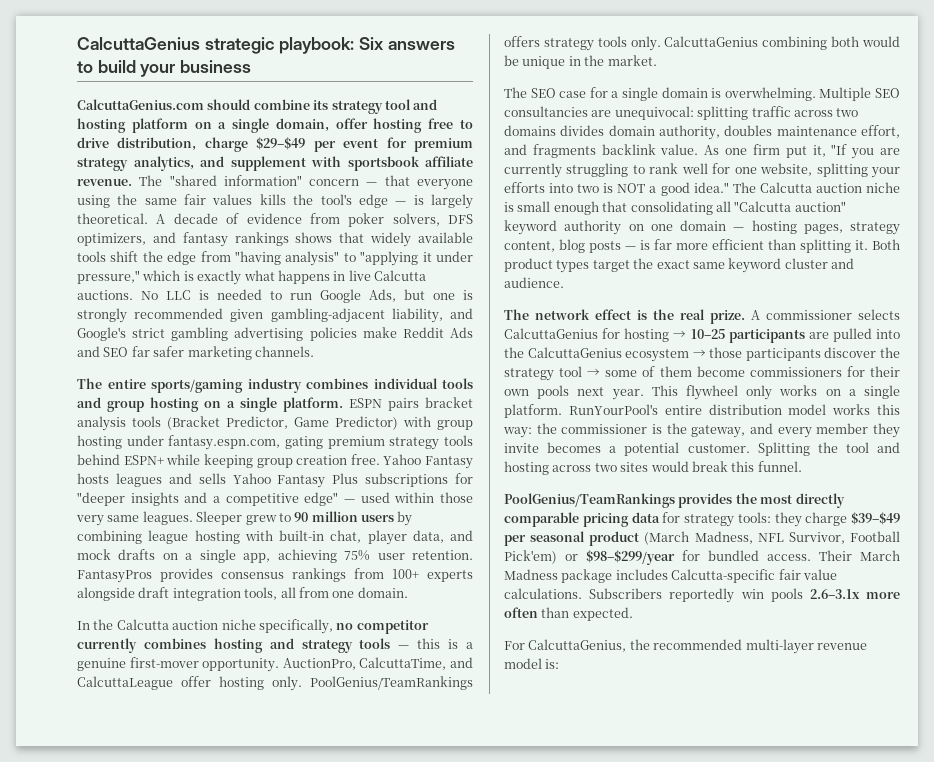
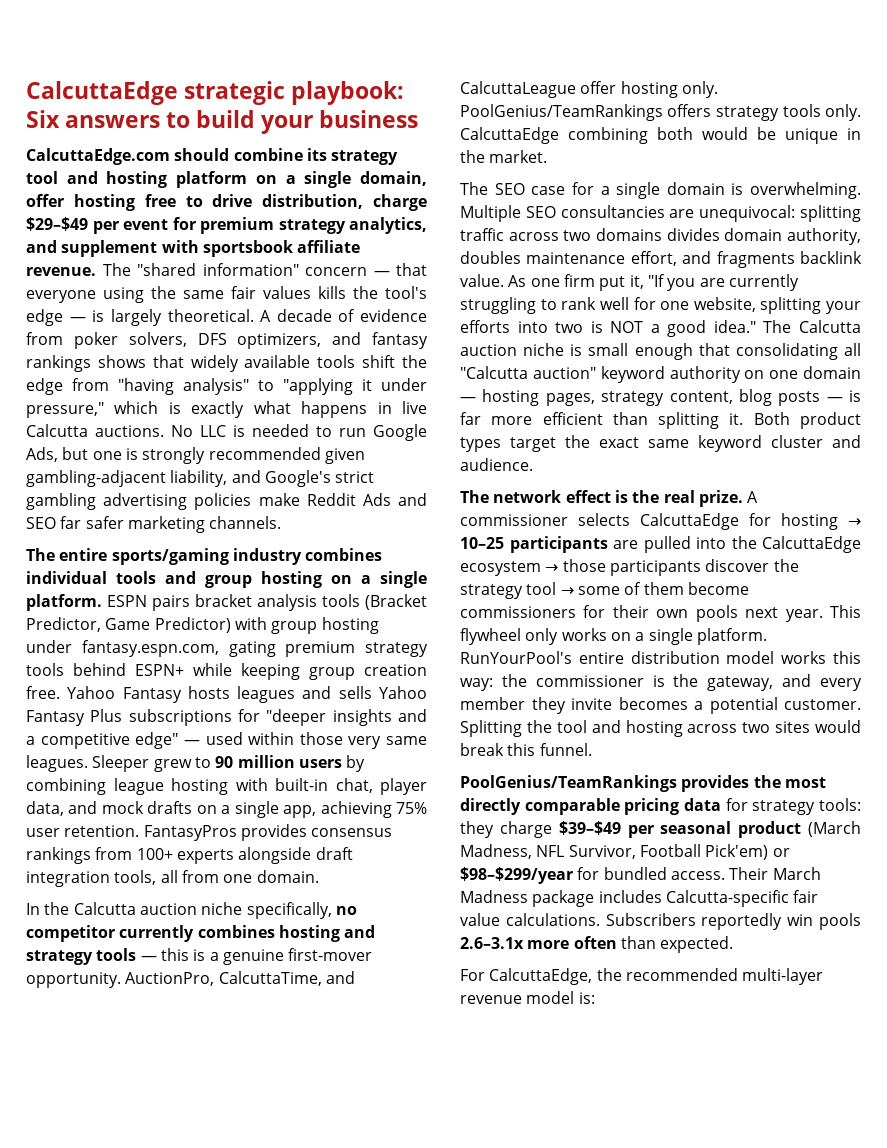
- CalcuttaGenius strategic playbook: Six answers to build your business
+ CalcuttaEdge strategic playbook: Six answers to build your business
- CalcuttaGenius.com should combine its strategy tool and hosting platform on a single domain, offer hosting free to drive distribution, charge $29–$49 per event for premium strategy analytics, and supplement with sportsbook affiliate revenue.
+ CalcuttaEdge.com should combine its strategy tool and hosting platform on a single domain, offer hosting free to drive distribution, charge $29–$49 per event for premium strategy analytics, and supplement with sportsbook affiliate revenue.
- CalcuttaGenius combining both would be unique in the market.
+ CalcuttaEdge combining both would be unique in the market.
- A commissioner selects CalcuttaGenius for hosting → 10–25 participants are pulled into the CalcuttaGenius ecosystem → those participants discover the strategy tool → some of them become commissioners for their own pools next year.
+ A commissioner selects CalcuttaEdge for hosting → 10–25 participants are pulled into the CalcuttaEdge ecosystem → those participants discover the strategy tool → some of them become commissioners for their own pools next year.
- For CalcuttaGenius, the recommended multi-layer revenue model is:
+ For CalcuttaEdge, the recommended multi-layer revenue model is:

